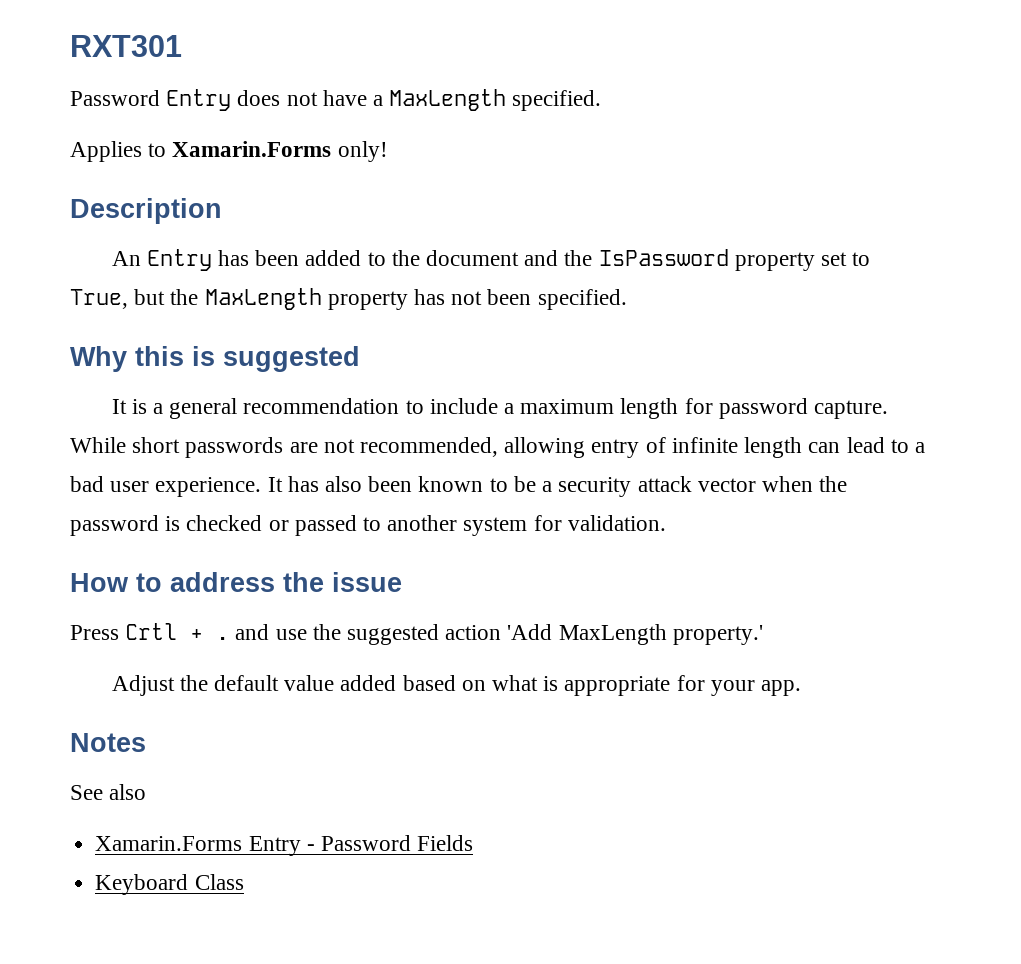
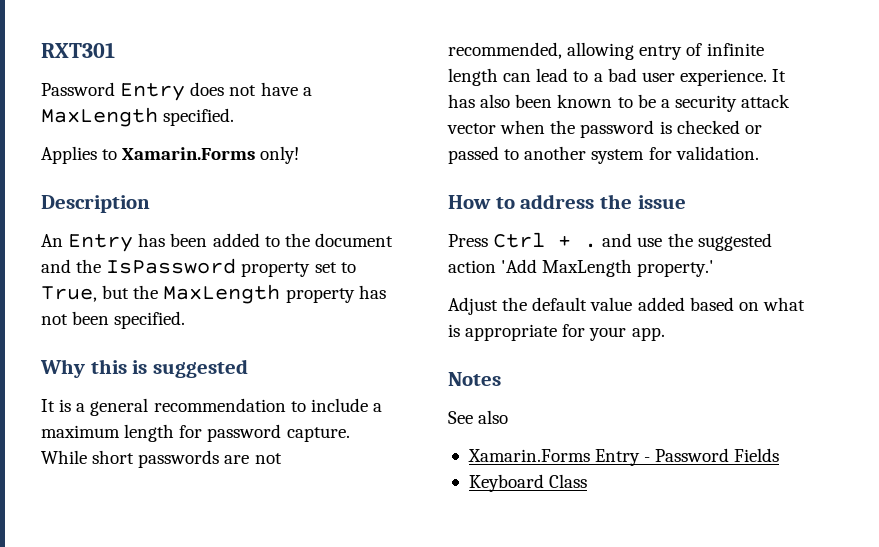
- Press Crtl + . and use the suggested action 'Add MaxLength property.'
+ Press Ctrl + . and use the suggested action 'Add MaxLength property.'

